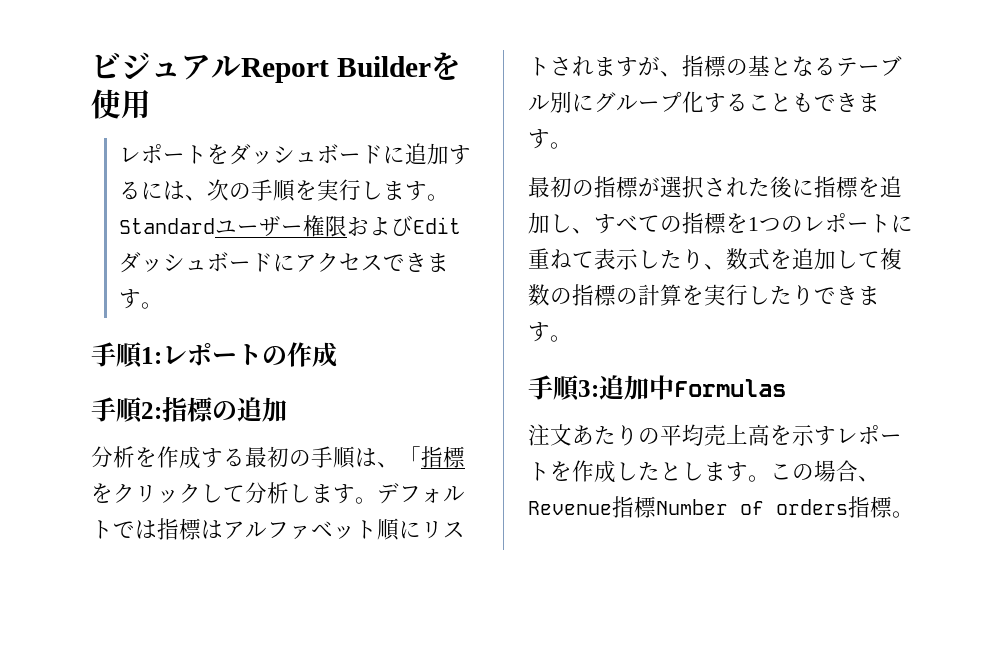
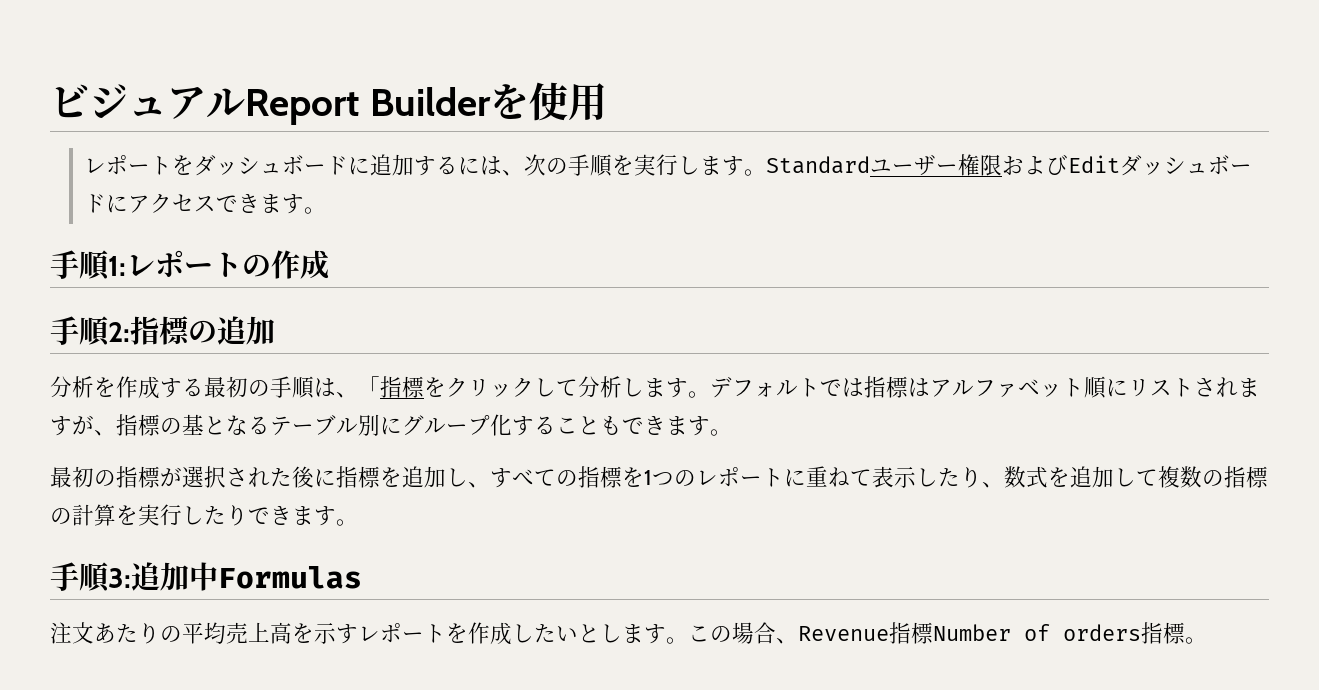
- 注文あたりの平均売上高を示すレポートを作成したとします。
+ 注文あたりの平均売上高を示すレポートを作成したいとします。

